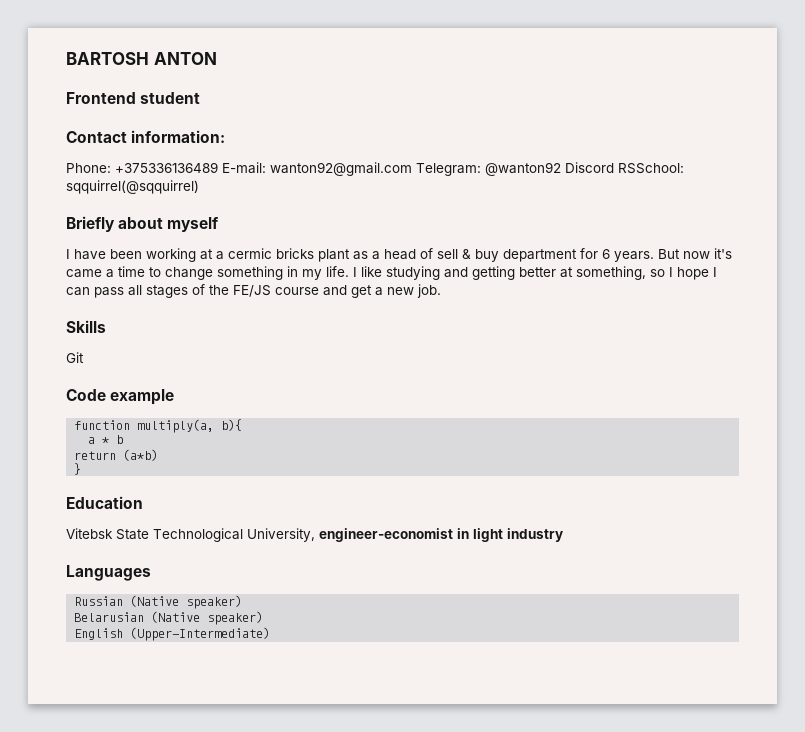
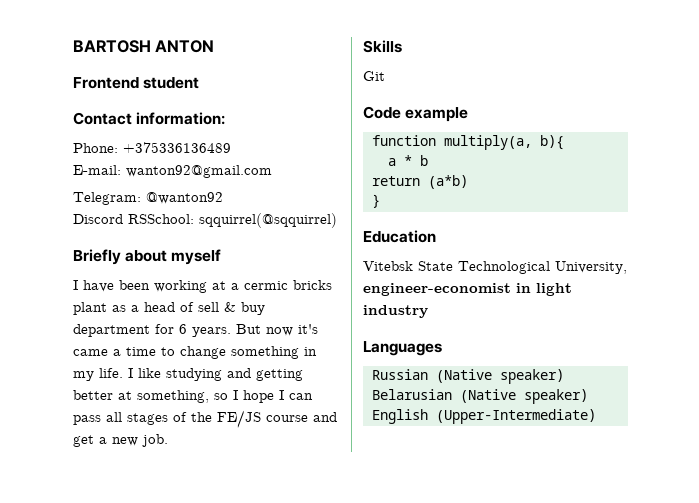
- Phone: +375336136489 E-mail: wanton92@gmail.com Telegram: @wanton92 Discord RSSchool: sqquirrel(@sqquirrel)
+ Phone: +375336136489
+ E-mail: wanton92@gmail.com
+ Telegram: @wanton92
+ Discord RSSchool: sqquirrel(@sqquirrel)

